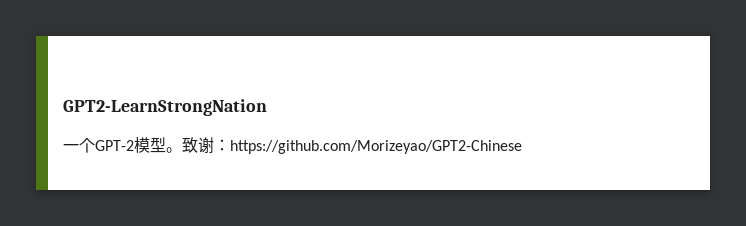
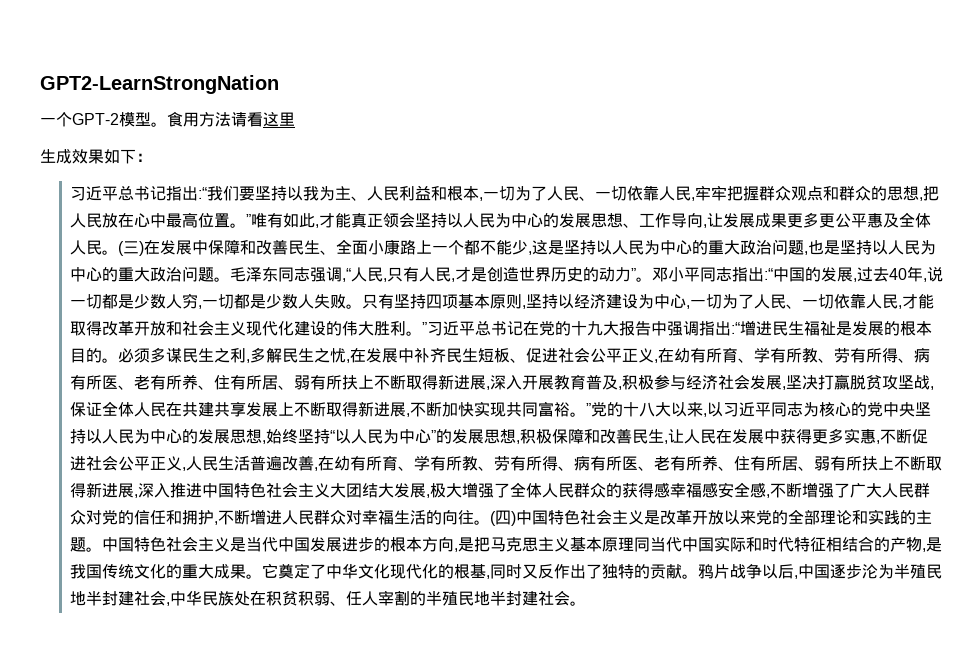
- 致谢：https://github.com/Morizeyao/GPT2-Chinese
+ 食用方法请看这里
+ 生成效果如下：
+ 习近平总书记指出:“我们要坚持以我为主、人民利益和根本,一切为了人民、一切依靠人民,牢牢把握群众观点和群众的思想,把人民放在心中最高位置。”唯有如此,才能真正领会坚持以人民为中心的发展思想、工作导向,让发展成果更多更公平惠及全体人民。(三)在发展中保障和改善民生、全面小康路上一个都不能少,这是坚持以人民为中心的重大政治问题,也是坚持以人民为中心的重大政治问题。毛泽东同志强调,“人民,只有人民,才是创造世界历史的动力”。邓小平同志指出:“中国的发展,过去40年,说一切都是少数人穷,一切都是少数人失败。只有坚持四项基本原则,坚持以经济建设为中心,一切为了人民、一切依靠人民,才能取得改革开放和社会主义现代化建设的伟大胜利。”习近平总书记在党的十九大报告中强调指出:“增进民生福祉是发展的根本目的。必须多谋民生之利,多解民生之忧,在发展中补齐民生短板、促进社会公平正义,在幼有所育、学有所教、劳有所得、病有所医、老有所养、住有所居、弱有所扶上不断取得新进展,深入开展教育普及,积极参与经济社会发展,坚决打赢脱贫攻坚战,保证全体人民在共建共享发展上不断取得新进展,不断加快实现共同富裕。”党的十八大以来,以习近平同志为核心的党中央坚持以人民为中心的发展思想,始终坚持“以人民为中心”的发展思想,积极保障和改善民生,让人民在发展中获得更多实惠,不断促进社会公平正义,人民生活普遍改善,在幼有所育、学有所教、劳有所得、病有所医、老有所养、住有所居、弱有所扶上不断取得新进展,深入推进中国特色社会主义大团结大发展,极大增强了全体人民群众的获得感幸福感安全感,不断增强了广大人民群众对党的信任和拥护,不断增进人民群众对幸福生活的向往。(四)中国特色社会主义是改革开放以来党的全部理论和实践的主题。中国特色社会主义是当代中国发展进步的根本方向,是把马克思主义基本原理同当代中国实际和时代特征相结合的产物,是我国传统文化的重大成果。它奠定了中华文化现代化的根基,同时又反作出了独特的贡献。鸦片战争以后,中国逐步沦为半殖民地半封建社会,中华民族处在积贫积弱、任人宰割的半殖民地半封建社会。

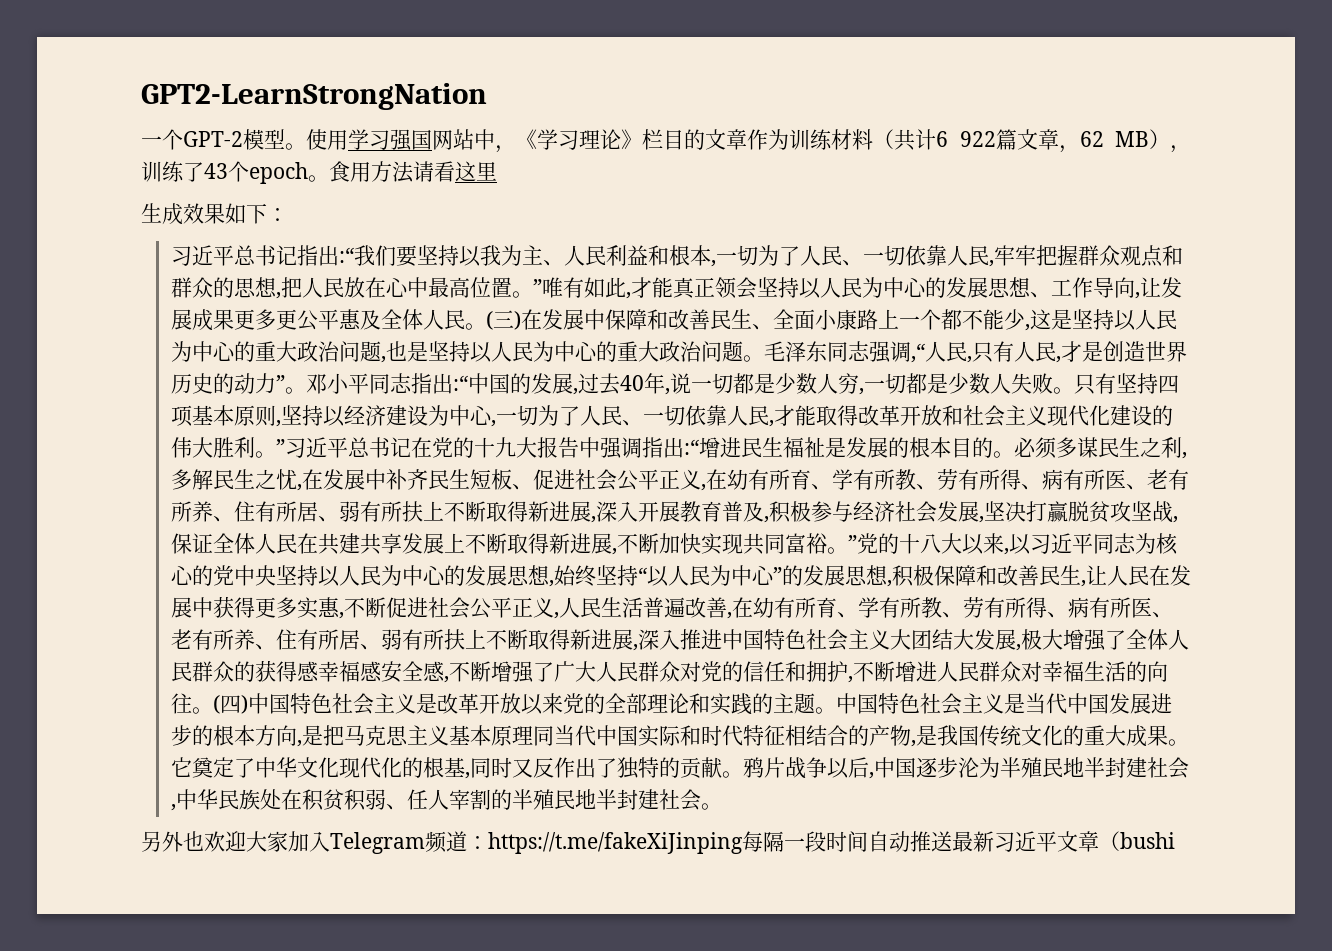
+ 使用学习强国网站中，《学习理论》栏目的文章作为训练材料（共计6 922篇文章，62 MB），训练了43个epoch。
+ 另外也欢迎大家加入Telegram频道：https://t.me/fakeXiJinping每隔一段时间自动推送最新习近平文章（bushi

